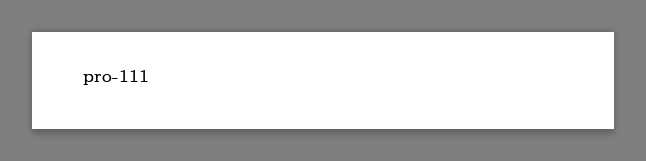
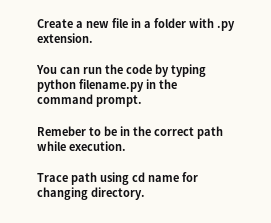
- pro-111
+ Create a new file in a folder with .py extension.
+ You can run the code by typing python filename.py in the command prompt.
+ Remeber to be in the correct path while execution.
+ Trace path using cd name for changing directory.

